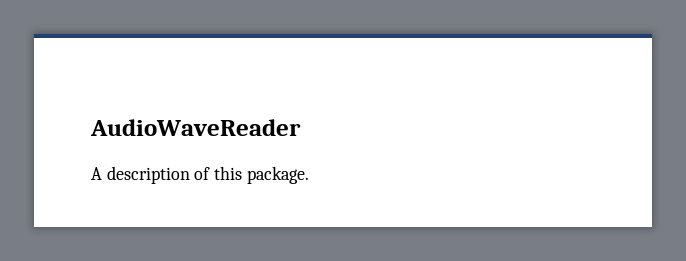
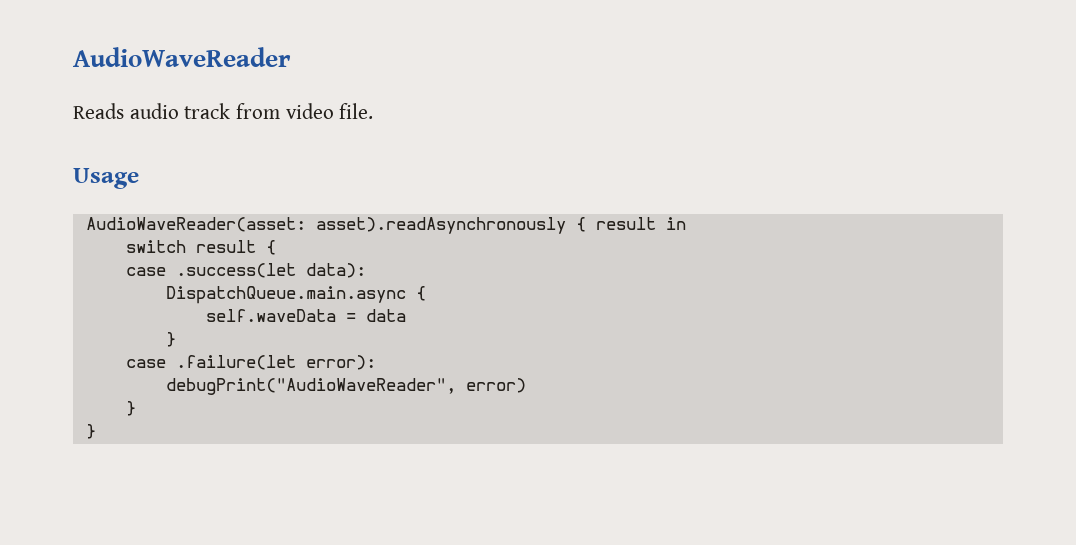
- A description of this package.
+ Reads audio track from video file.
+ Usage
+ AudioWaveReader(asset: asset).readAsynchronously { result in
+ switch result {
+ case .success(let data):
+ DispatchQueue.main.async {
+ self.waveData = data
+ }
+ case .failure(let error):
+ debugPrint("AudioWaveReader", error)
+ }
+ }

